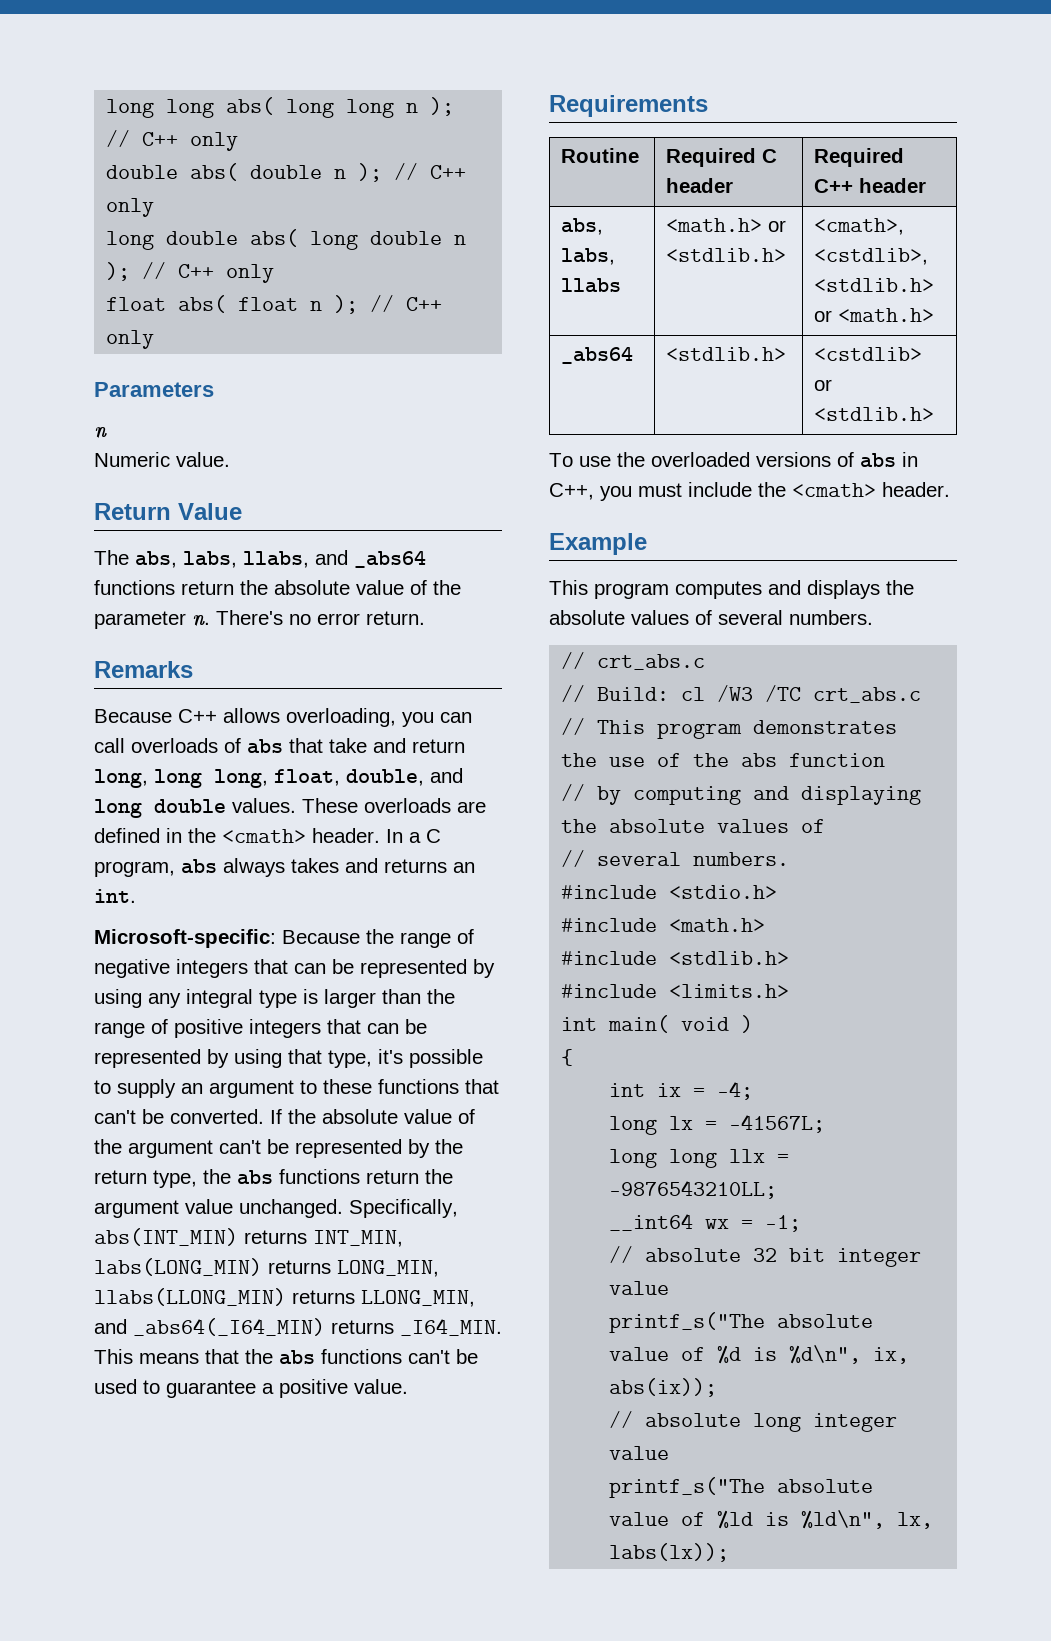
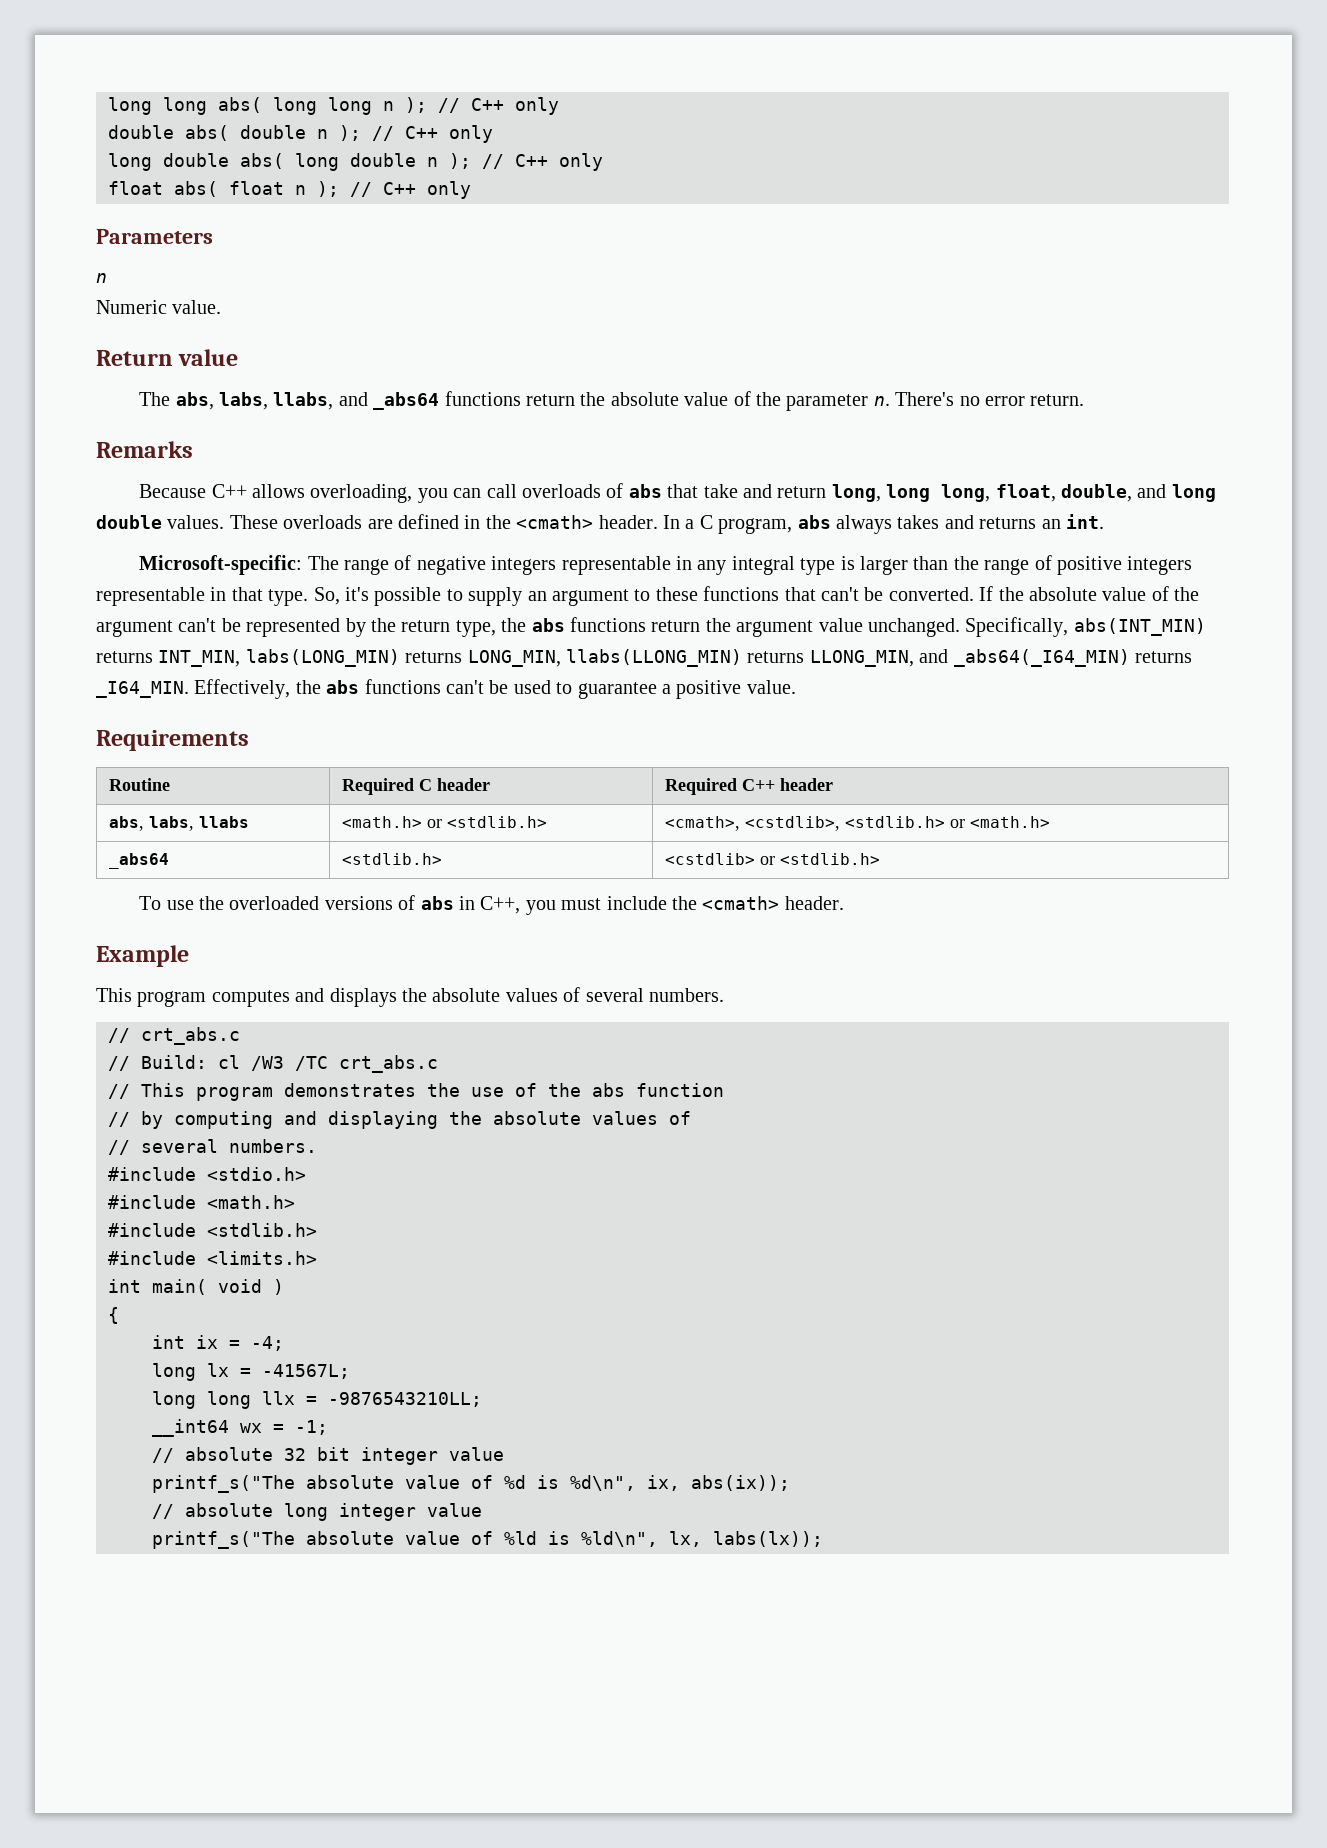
- Return Value
+ Return value
- Microsoft-specific: Because the range of negative integers that can be represented by using any integral type is larger than the range of positive integers that can be represented by using that type, it's possible to supply an argument to these functions that can't be converted.
+ Microsoft-specific: The range of negative integers representable in any integral type is larger than the range of positive integers representable in that type. So, it's possible to supply an argument to these functions that can't be converted.
- This means that the abs functions can't be used to guarantee a positive value.
+ Effectively, the abs functions can't be used to guarantee a positive value.

